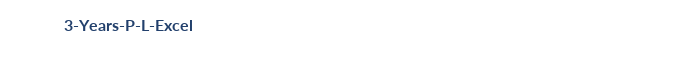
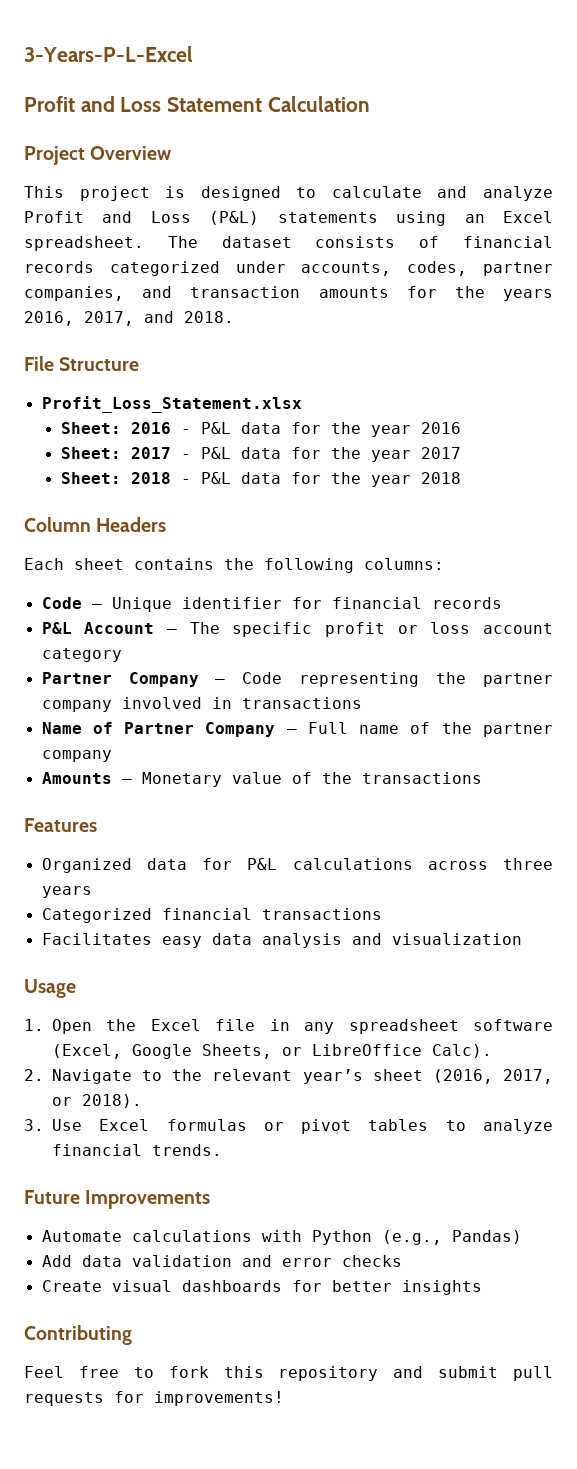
+ Profit and Loss Statement Calculation
+ Project Overview
+ This project is designed to calculate and analyze Profit and Loss (P&L) statements using an Excel spreadsheet. The dataset consists of financial records categorized under accounts, codes, partner companies, and transaction amounts for the years 2016, 2017, and 2018.
+ File Structure
+ Profit_Loss_Statement.xlsx
+ Sheet: 2016 - P&L data for the year 2016
+ Sheet: 2017 - P&L data for the year 2017
+ Sheet: 2018 - P&L data for the year 2018
+ Column Headers
+ Each sheet contains the following columns:
+ Code – Unique identifier for financial records
+ P&L Account – The specific profit or loss account category
+ Partner Company – Code representing the partner company involved in transactions
+ Name of Partner Company – Full name of the partner company
+ Amounts – Monetary value of the transactions
+ Features
+ Organized data for P&L calculations across three years
+ Categorized financial transactions
+ Facilitates easy data analysis and visualization
+ Usage
+ 1. Open the Excel file in any spreadsheet software (Excel, Google Sheets, or LibreOffice Calc).
+ 2. Navigate to the relevant year’s sheet (2016, 2017, or 2018).
+ 3. Use Excel formulas or pivot tables to analyze financial trends.
+ Future Improvements
+ Automate calculations with Python (e.g., Pandas)
+ Add data validation and error checks
+ Create visual dashboards for better insights
+ Contributing
+ Feel free to fork this repository and submit pull requests for improvements!

